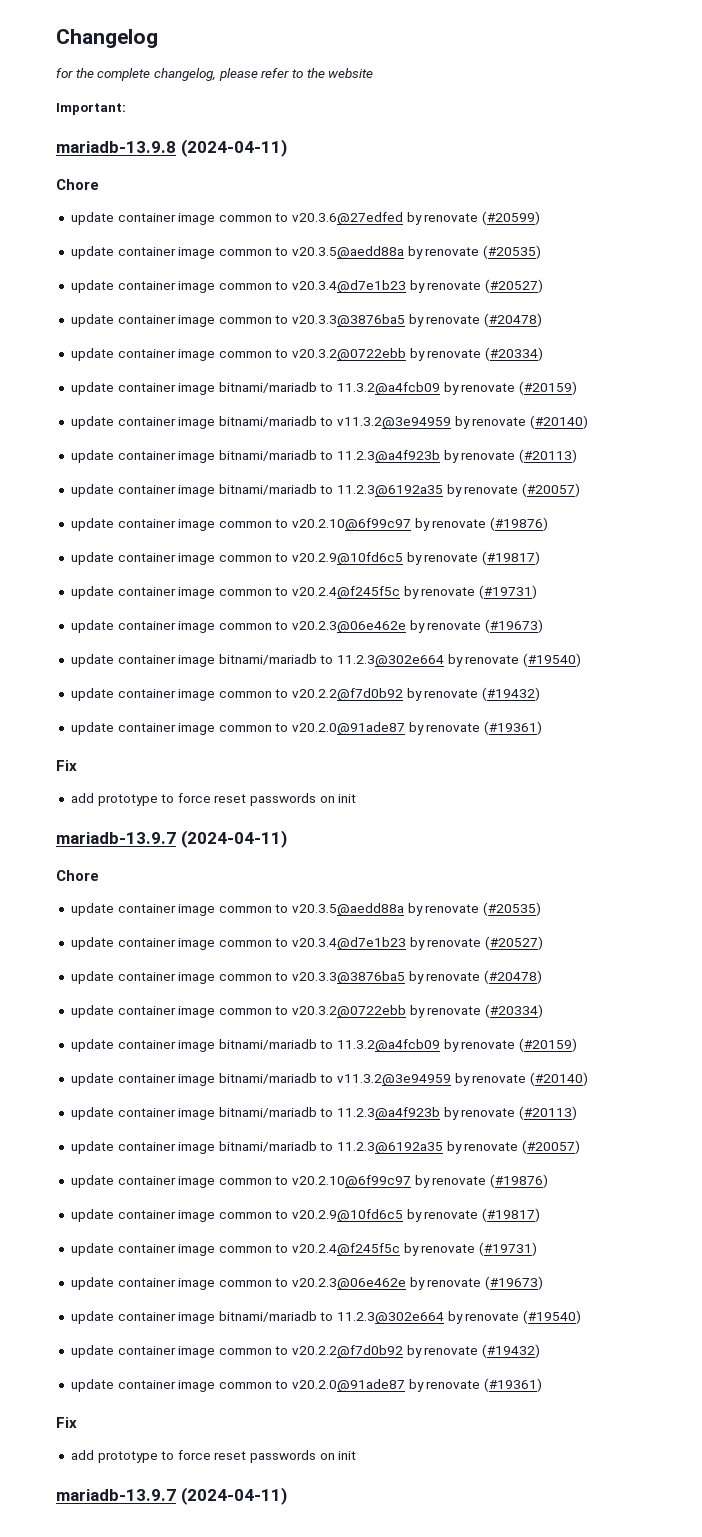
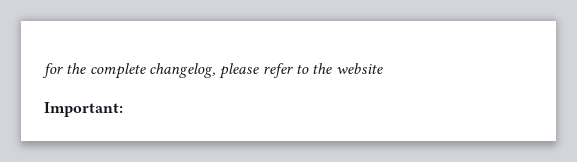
- Changelog
- mariadb-13.9.8 (2024-04-11)
- Chore
- update container image common to v20.3.6@27edfed by renovate (#20599)
- update container image common to v20.3.5@aedd88a by renovate (#20535)
- update container image common to v20.3.4@d7e1b23 by renovate (#20527)
- update container image common to v20.3.3@3876ba5 by renovate (#20478)
- update container image common to v20.3.2@0722ebb by renovate (#20334)
- update container image bitnami/mariadb to 11.3.2@a4fcb09 by renovate (#20159)
- update container image bitnami/mariadb to v11.3.2@3e94959 by renovate (#20140)
- update container image bitnami/mariadb to 11.2.3@a4f923b by renovate (#20113)
- update container image bitnami/mariadb to 11.2.3@6192a35 by renovate (#20057)
- update container image common to v20.2.10@6f99c97 by renovate (#19876)
- update container image common to v20.2.9@10fd6c5 by renovate (#19817)
- update container image common to v20.2.4@f245f5c by renovate (#19731)
- update container image common to v20.2.3@06e462e by renovate (#19673)
- update container image bitnami/mariadb to 11.2.3@302e664 by renovate (#19540)
- update container image common to v20.2.2@f7d0b92 by renovate (#19432)
- update container image common to v20.2.0@91ade87 by renovate (#19361)
- Fix
- add prototype to force reset passwords on init
- mariadb-13.9.7 (2024-04-11)
- Chore
- update container image common to v20.3.5@aedd88a by renovate (#20535)
- update container image common to v20.3.4@d7e1b23 by renovate (#20527)
- update container image common to v20.3.3@3876ba5 by renovate (#20478)
- update container image common to v20.3.2@0722ebb by renovate (#20334)
- update container image bitnami/mariadb to 11.3.2@a4fcb09 by renovate (#20159)
- update container image bitnami/mariadb to v11.3.2@3e94959 by renovate (#20140)
- update container image bitnami/mariadb to 11.2.3@a4f923b by renovate (#20113)
- update container image bitnami/mariadb to 11.2.3@6192a35 by renovate (#20057)
- update container image common to v20.2.10@6f99c97 by renovate (#19876)
- update container image common to v20.2.9@10fd6c5 by renovate (#19817)
- update container image common to v20.2.4@f245f5c by renovate (#19731)
- update container image common to v20.2.3@06e462e by renovate (#19673)
- update container image bitnami/mariadb to 11.2.3@302e664 by renovate (#19540)
- update container image common to v20.2.2@f7d0b92 by renovate (#19432)
- update container image common to v20.2.0@91ade87 by renovate (#19361)
- Fix
- add prototype to force reset passwords on init
- mariadb-13.9.7 (2024-04-11)

